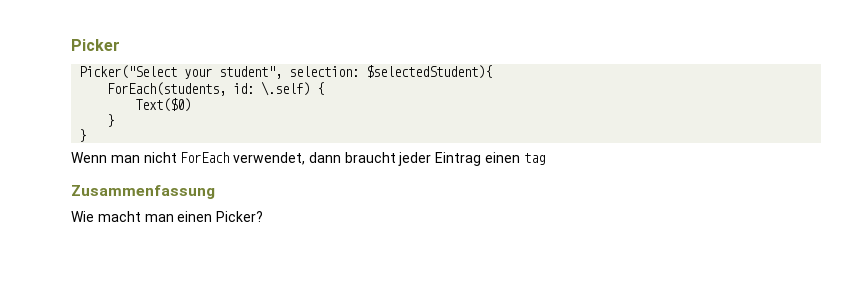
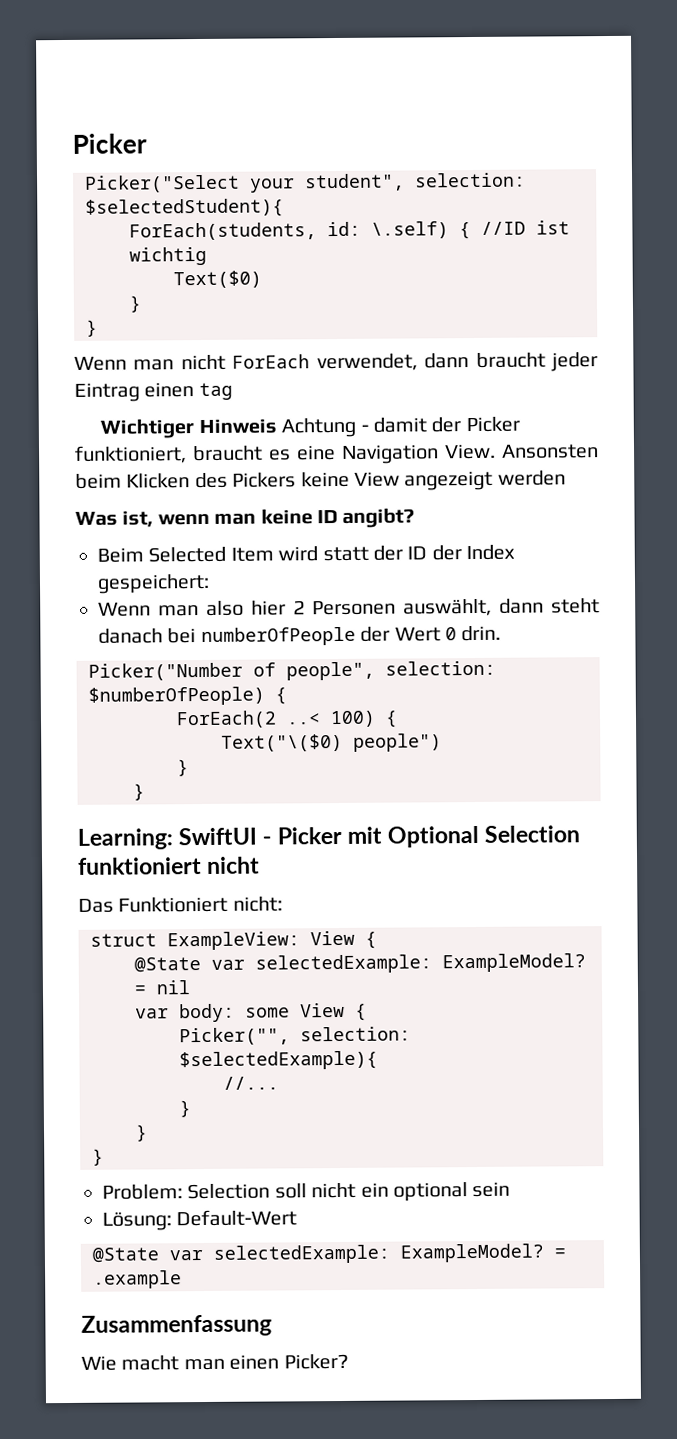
- ForEach(students, id: \.self) {
+ ForEach(students, id: \.self) { //ID ist wichtig
+ Wichtiger Hinweis Achtung - damit der Picker funktioniert, braucht es eine Navigation View. Ansonsten beim Klicken des Pickers keine View angezeigt werden
+ Was ist, wenn man keine ID angibt?
+ Beim Selected Item wird statt der ID der Index gespeichert:
+ Wenn man also hier 2 Personen auswählt, dann steht danach bei numberOfPeople der Wert 0 drin.
+ Picker("Number of people", selection: $numberOfPeople) {
+ ForEach(2 ..< 100) {
+ Text("\($0) people")
+ }
+ }
+ Learning: SwiftUI - Picker mit Optional Selection funktioniert nicht
+ Das Funktioniert nicht:
+ struct ExampleView: View {
+ @State var selectedExample: ExampleModel? = nil
+ var body: some View {
+ Picker("", selection: $selectedExample){
+ //...
+ }
+ }
+ }
+ Problem: Selection soll nicht ein optional sein
+ Lösung: Default-Wert
+ @State var selectedExample: ExampleModel? = .example

